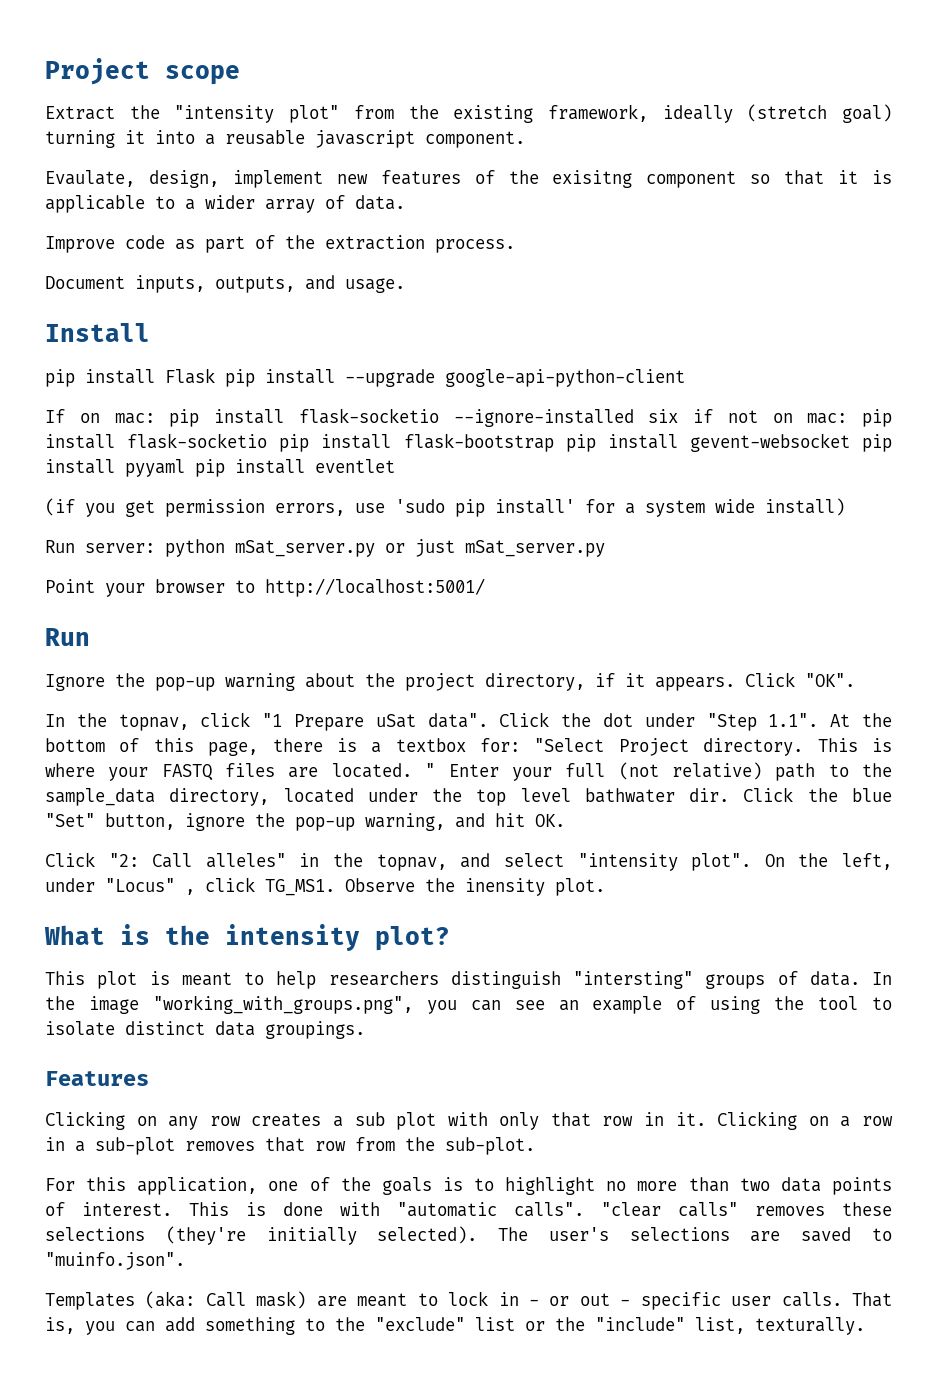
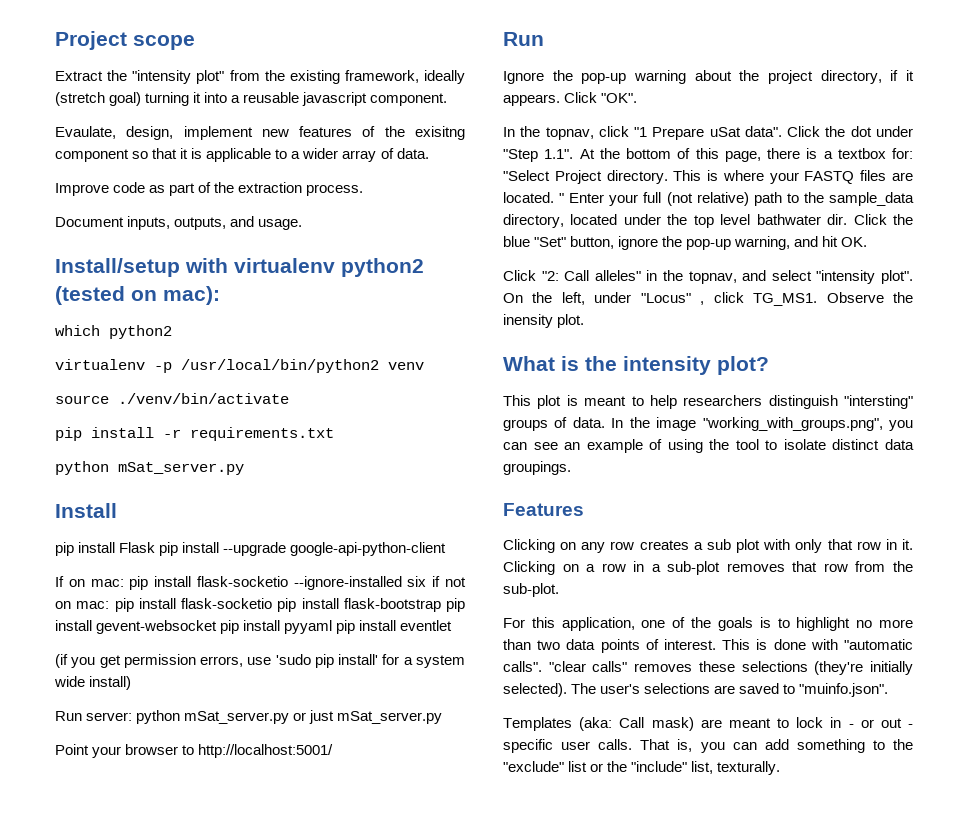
+ Install/setup with virtualenv python2 (tested on mac):
+ which python2
+ virtualenv -p /usr/local/bin/python2 venv
+ source ./venv/bin/activate
+ pip install -r requirements.txt
+ python mSat_server.py

